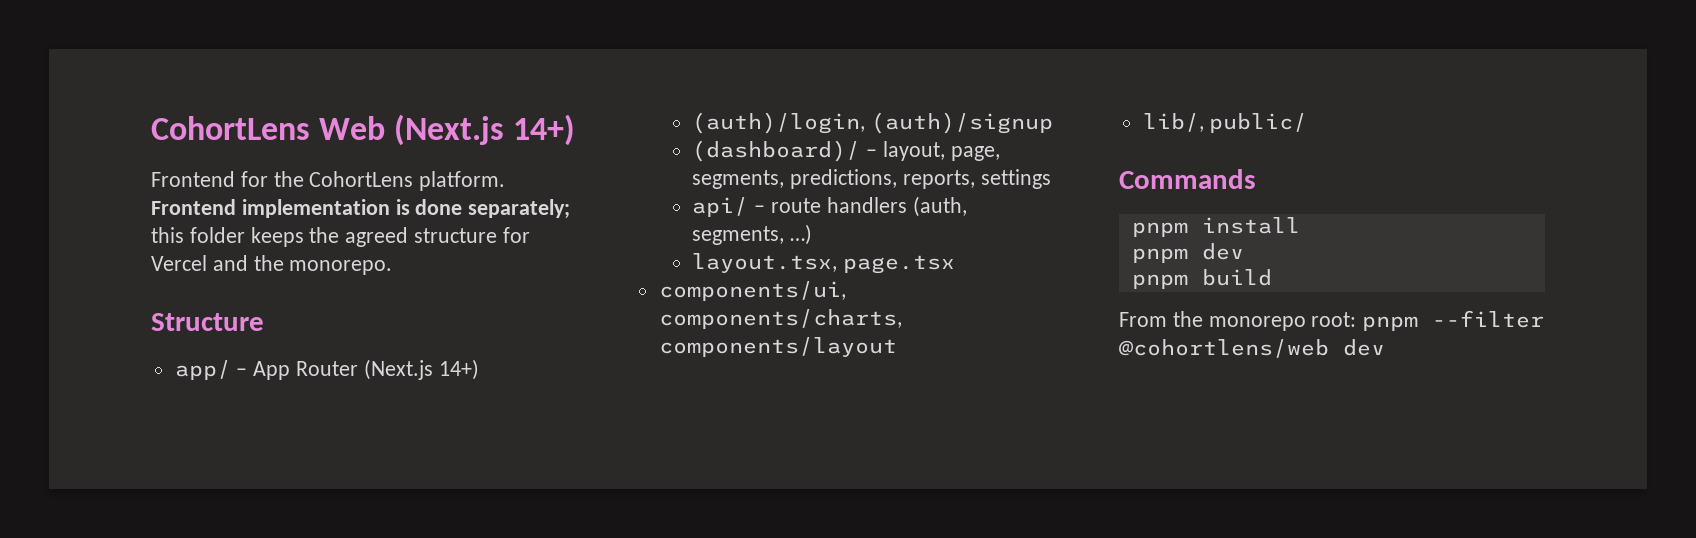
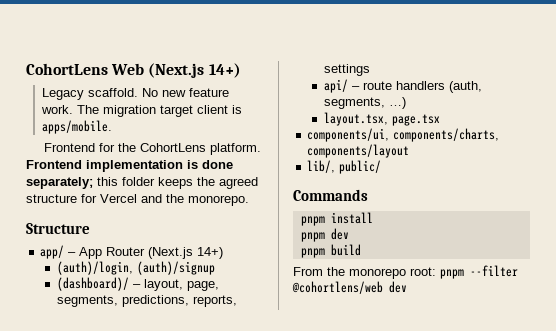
+ Legacy scaffold. No new feature work. The migration target client is apps/mobile.

